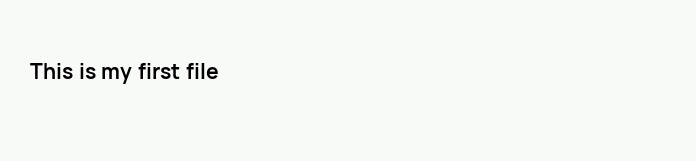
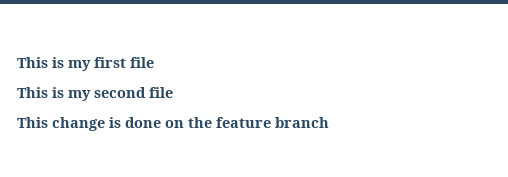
+ This is my second file
+ This change is done on the feature branch

